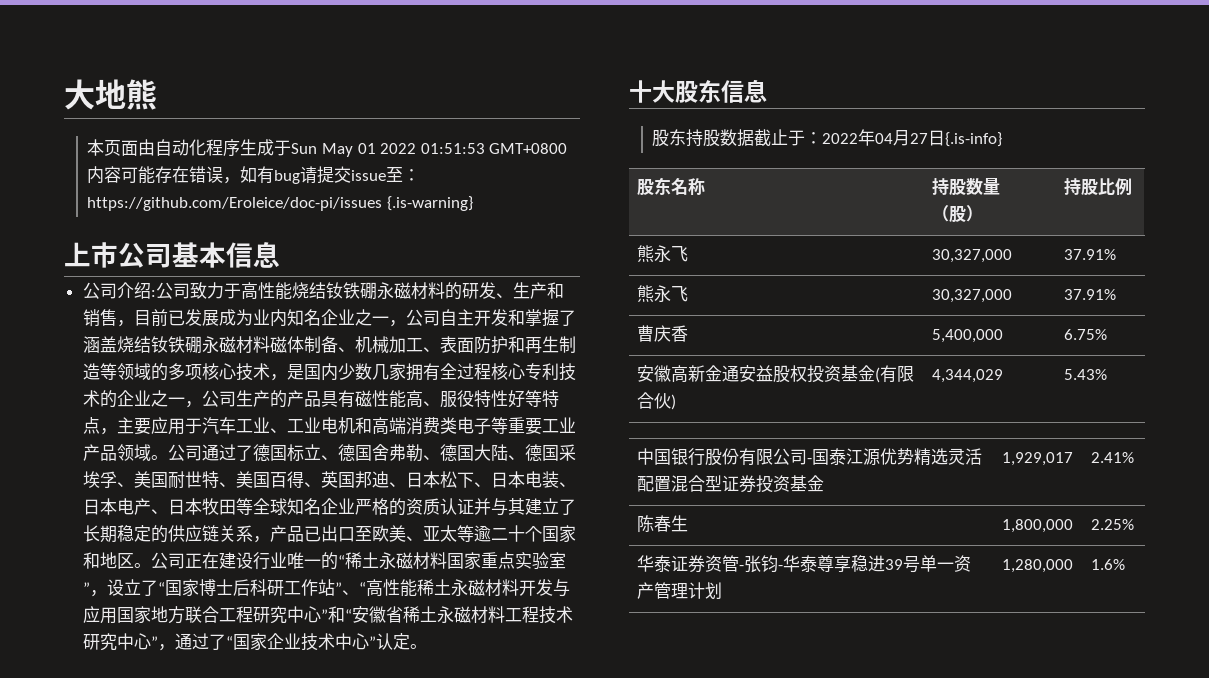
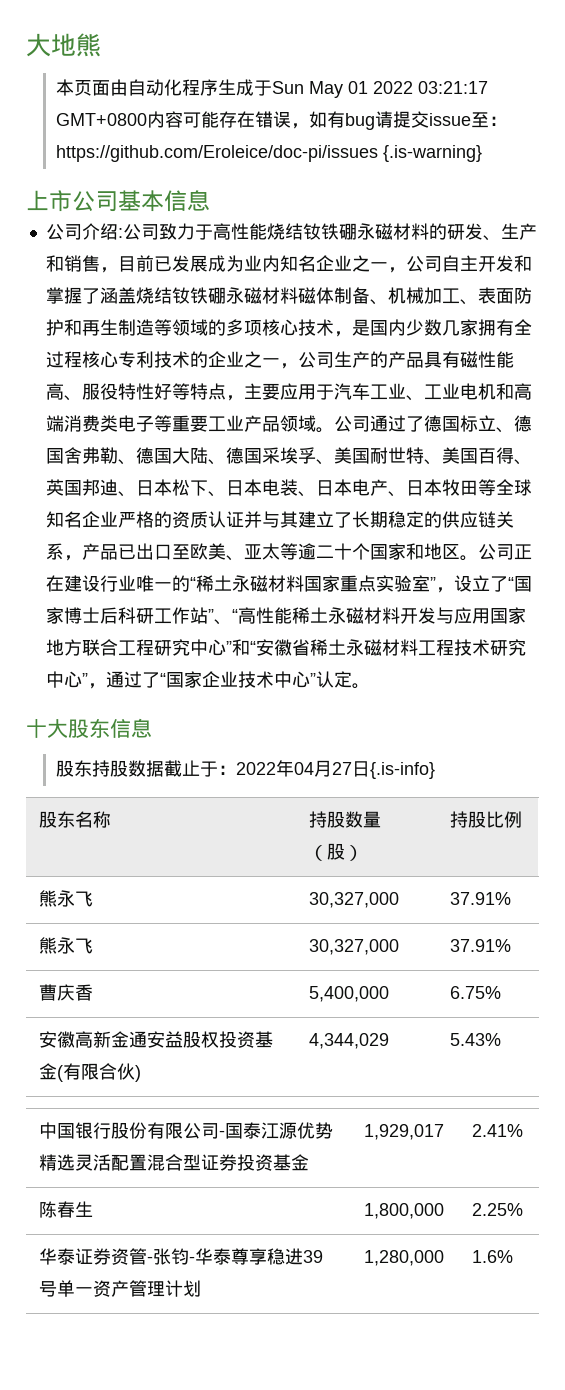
- 本页面由自动化程序生成于Sun May 01 2022 01:51:53 GMT+0800内容可能存在错误，如有bug请提交issue至：https://github.com/Eroleice/doc-pi/issues {.is-warning}
+ 本页面由自动化程序生成于Sun May 01 2022 03:21:17 GMT+0800内容可能存在错误，如有bug请提交issue至：https://github.com/Eroleice/doc-pi/issues {.is-warning}

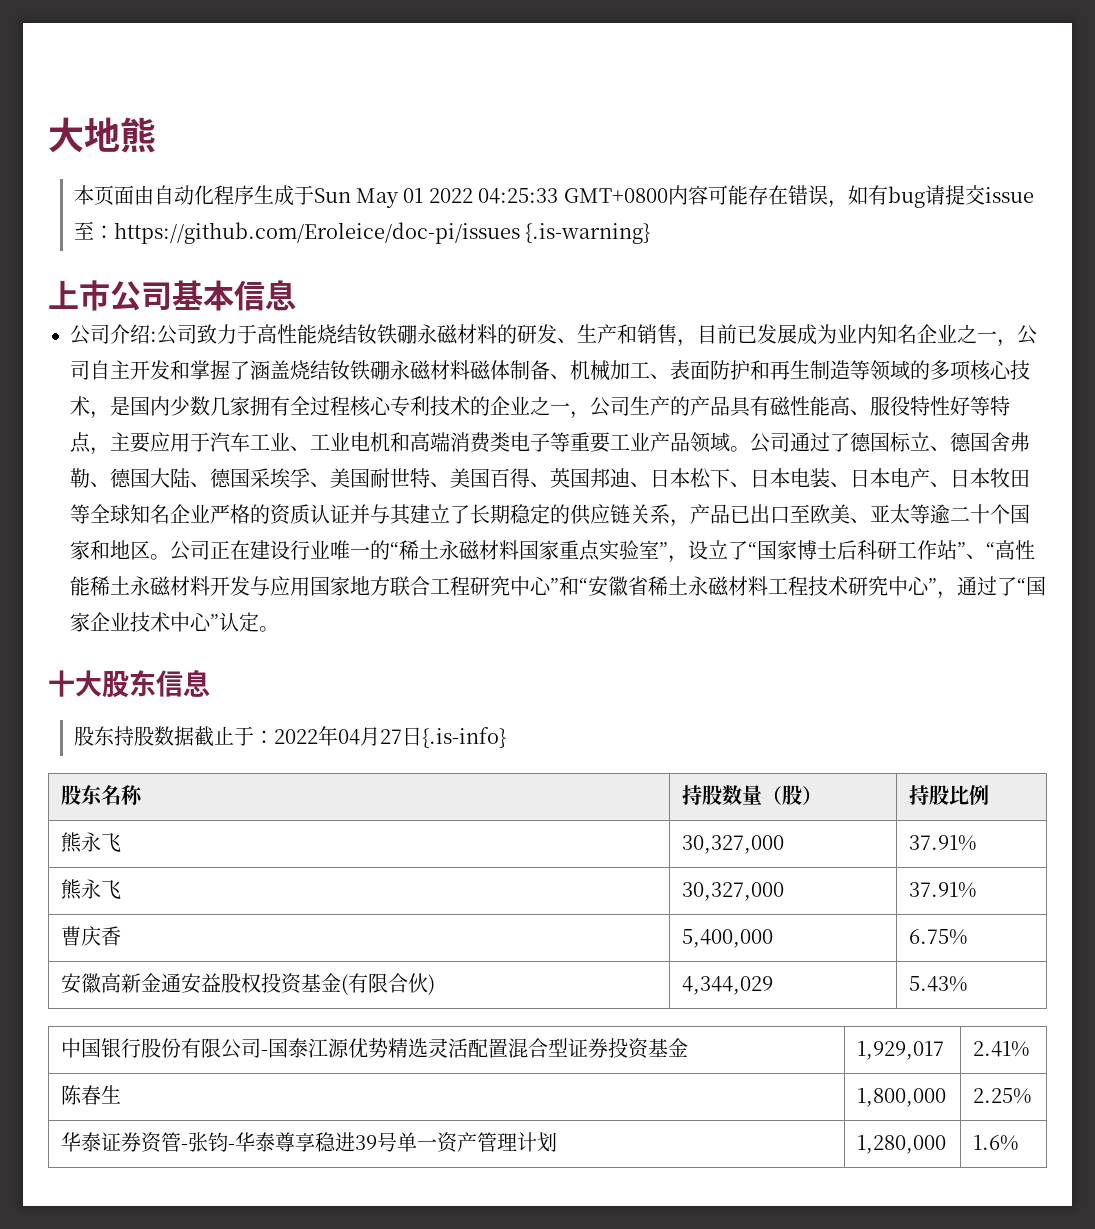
- 本页面由自动化程序生成于Sun May 01 2022 03:21:17 GMT+0800内容可能存在错误，如有bug请提交issue至：https://github.com/Eroleice/doc-pi/issues {.is-warning}
+ 本页面由自动化程序生成于Sun May 01 2022 04:25:33 GMT+0800内容可能存在错误，如有bug请提交issue至：https://github.com/Eroleice/doc-pi/issues {.is-warning}

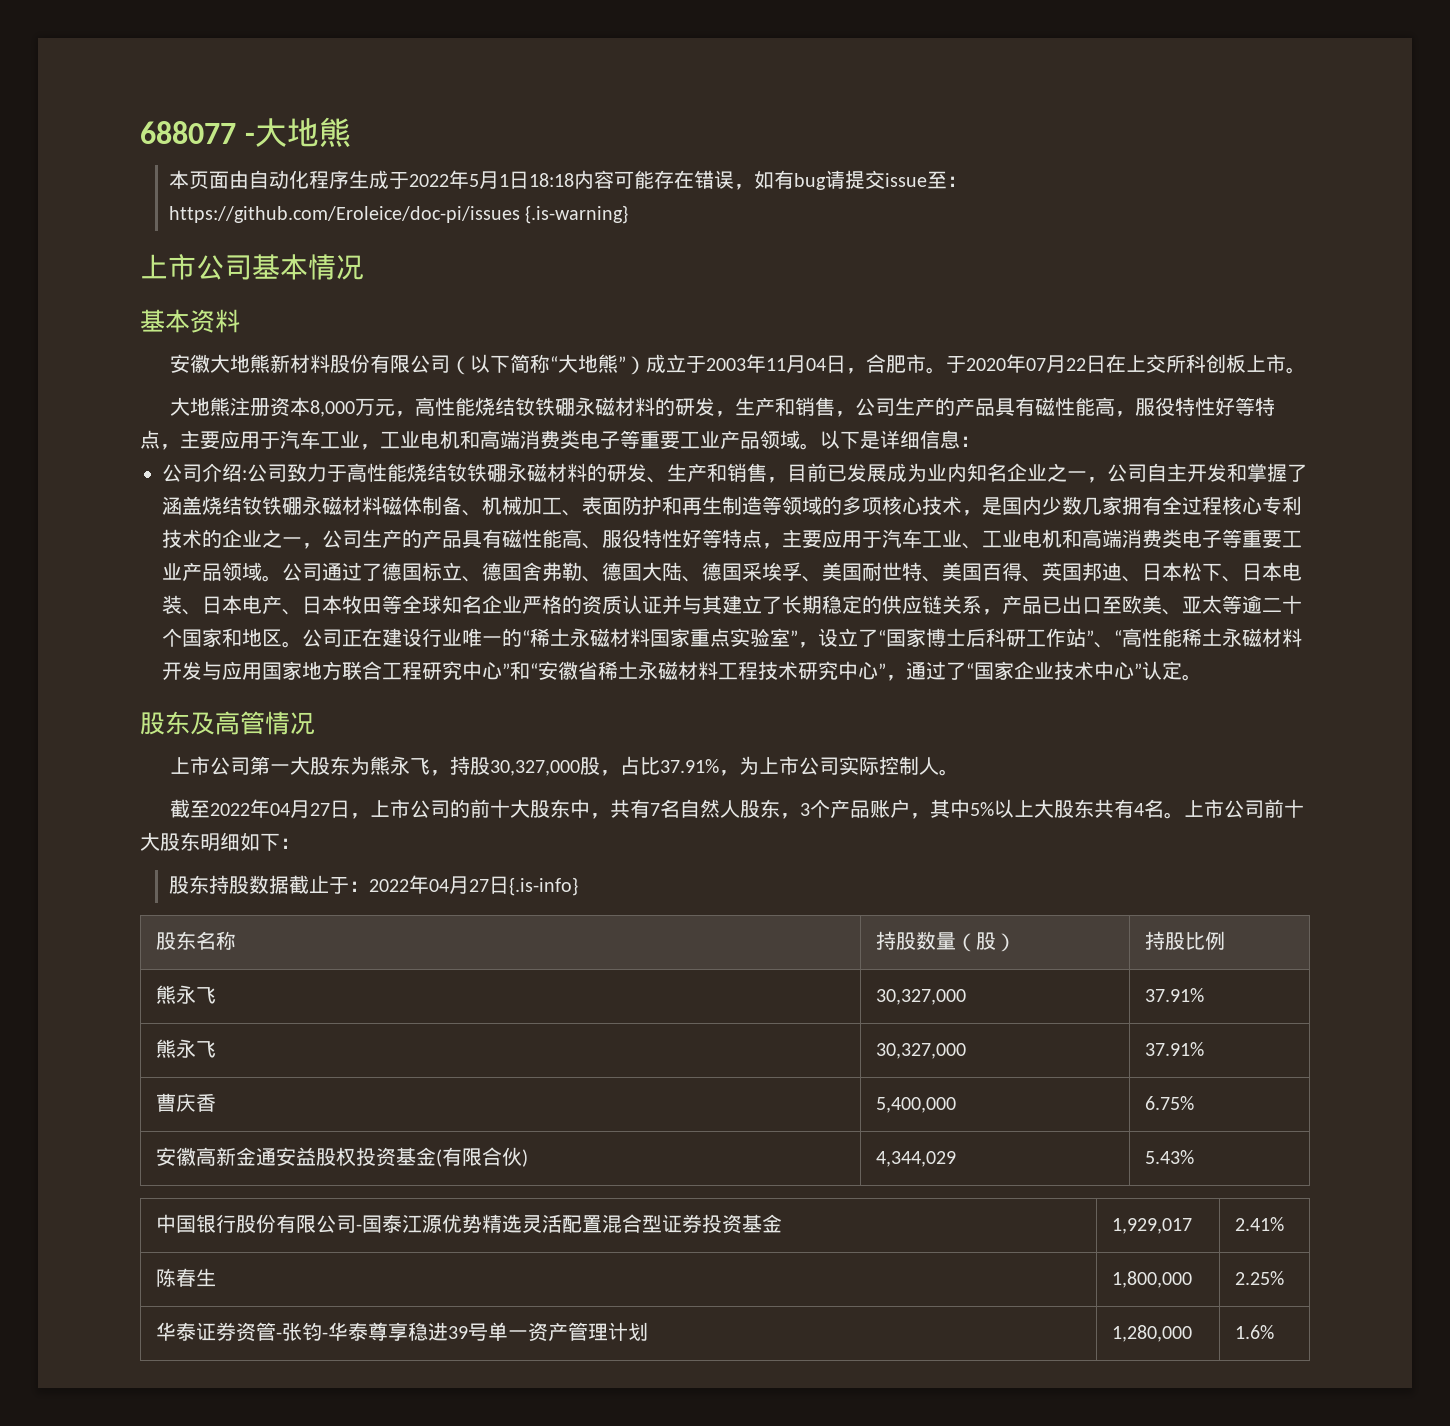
- 大地熊
+ 688077 -大地熊
- 本页面由自动化程序生成于Sun May 01 2022 04:25:33 GMT+0800内容可能存在错误，如有bug请提交issue至：https://github.com/Eroleice/doc-pi/issues {.is-warning}
+ 本页面由自动化程序生成于2022年5月1日18:18内容可能存在错误，如有bug请提交issue至：https://github.com/Eroleice/doc-pi/issues {.is-warning}
- 上市公司基本信息
+ 上市公司基本情况
+ 基本资料
+ 安徽大地熊新材料股份有限公司（以下简称“大地熊”）成立于2003年11月04日，合肥市。于2020年07月22日在上交所科创板上市。
+ 大地熊注册资本8,000万元，高性能烧结钕铁硼永磁材料的研发，生产和销售，公司生产的产品具有磁性能高，服役特性好等特点，主要应用于汽车工业，工业电机和高端消费类电子等重要工业产品领域。以下是详细信息：
- 十大股东信息
+ 股东及高管情况
+ 上市公司第一大股东为熊永飞，持股30,327,000股，占比37.91%，为上市公司实际控制人。
+ 截至2022年04月27日，上市公司的前十大股东中，共有7名自然人股东，3个产品账户，其中5%以上大股东共有4名。上市公司前十大股东明细如下：

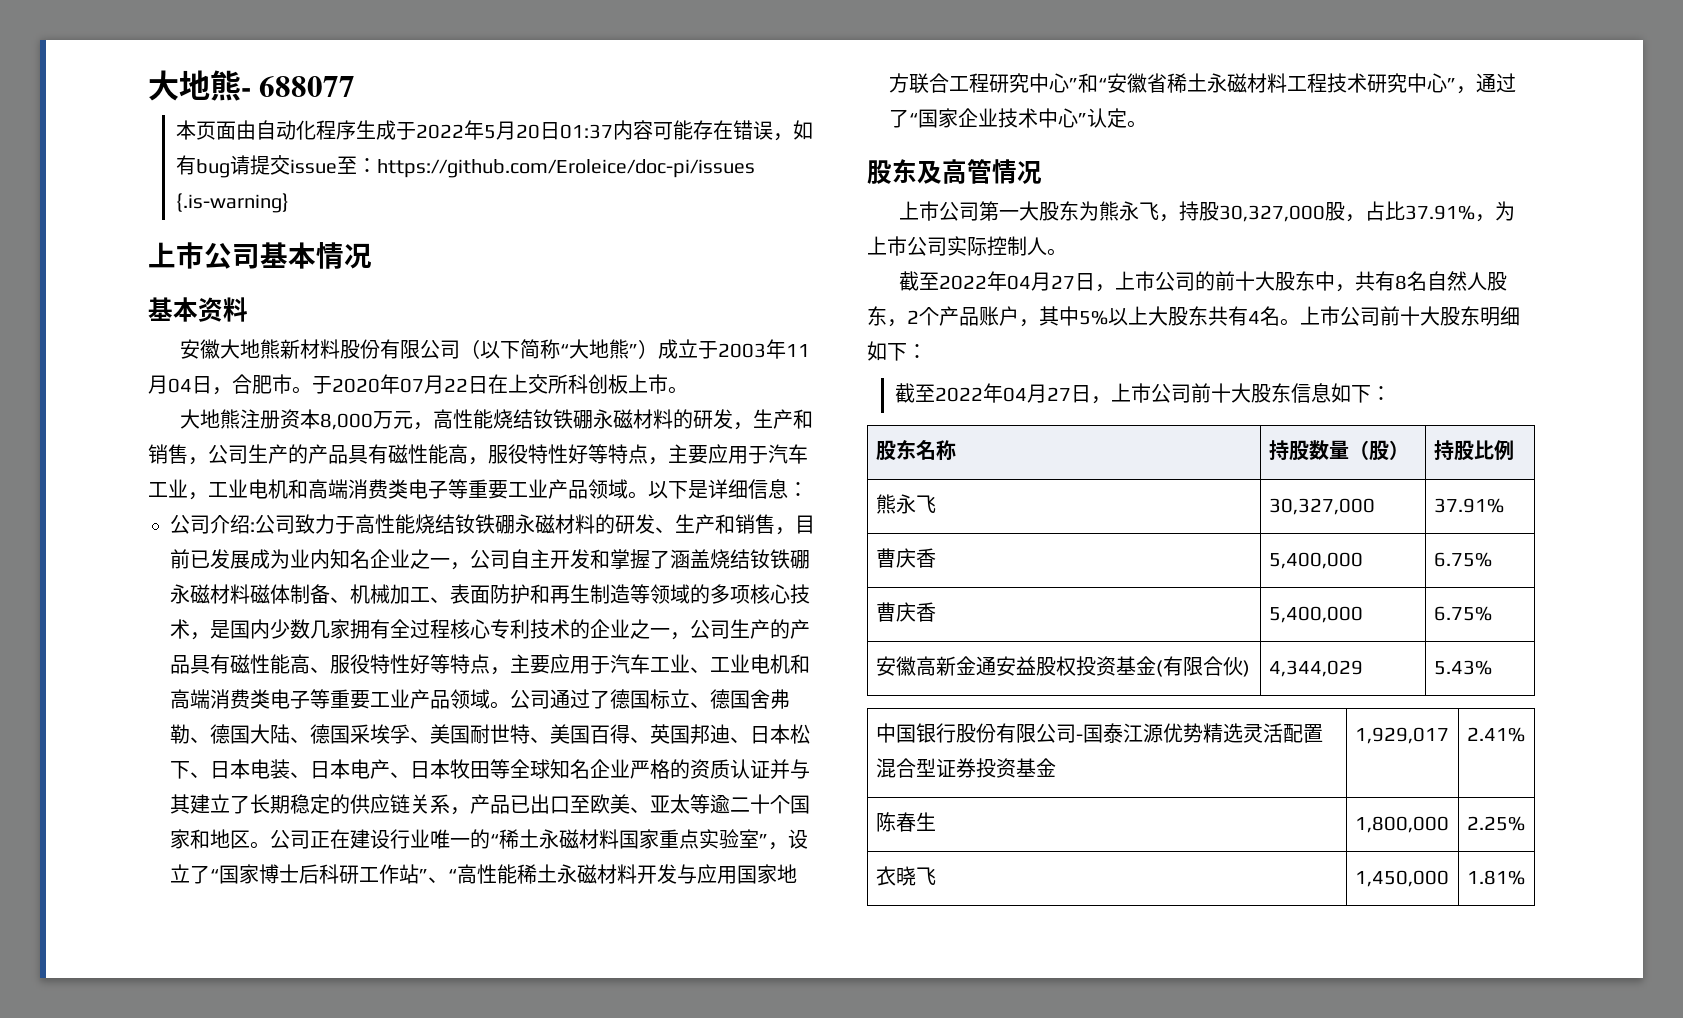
- 688077 -大地熊
+ 大地熊- 688077
- 本页面由自动化程序生成于2022年5月1日18:18内容可能存在错误，如有bug请提交issue至：https://github.com/Eroleice/doc-pi/issues {.is-warning}
+ 本页面由自动化程序生成于2022年5月20日01:37内容可能存在错误，如有bug请提交issue至：https://github.com/Eroleice/doc-pi/issues {.is-warning}
- 截至2022年04月27日，上市公司的前十大股东中，共有7名自然人股东，3个产品账户，其中5%以上大股东共有4名。
+ 截至2022年04月27日，上市公司的前十大股东中，共有8名自然人股东，2个产品账户，其中5%以上大股东共有4名。
- 股东持股数据截止于：2022年04月27日{.is-info}
+ 截至2022年04月27日，上市公司前十大股东信息如下：
  股东名称 | 持股数量（股） | 持股比例
  熊永飞 | 30,327,000 | 37.91%
- 熊永飞 | 30,327,000 | 37.91%
+ 曹庆香 | 5,400,000 | 6.75%
- 华泰证券资管-张钧-华泰尊享稳进39号单一资产管理计划 | 1,280,000 | 1.6%
+ 衣晓飞 | 1,450,000 | 1.81%

